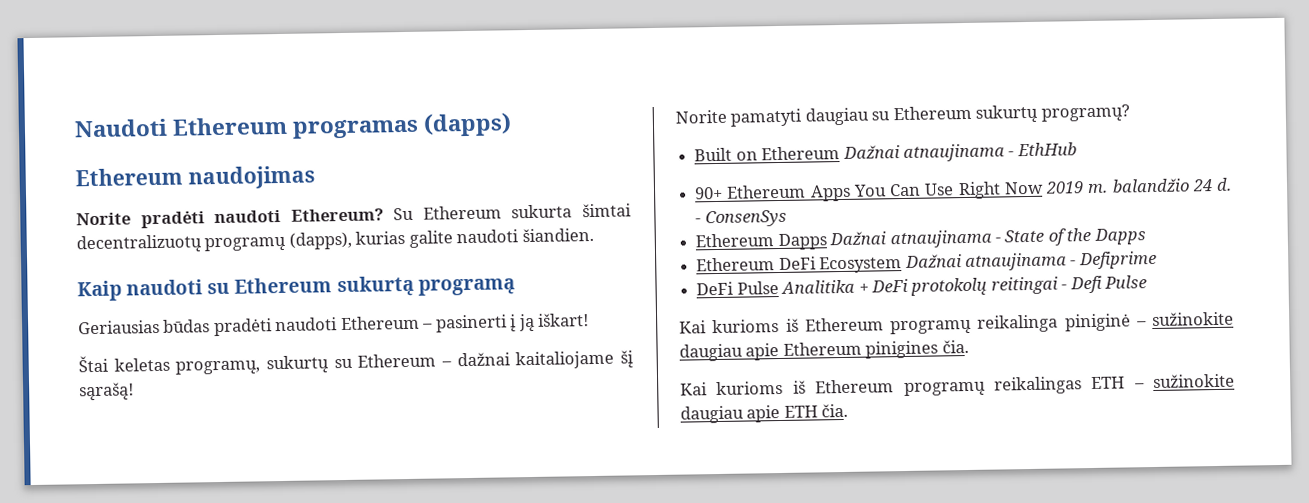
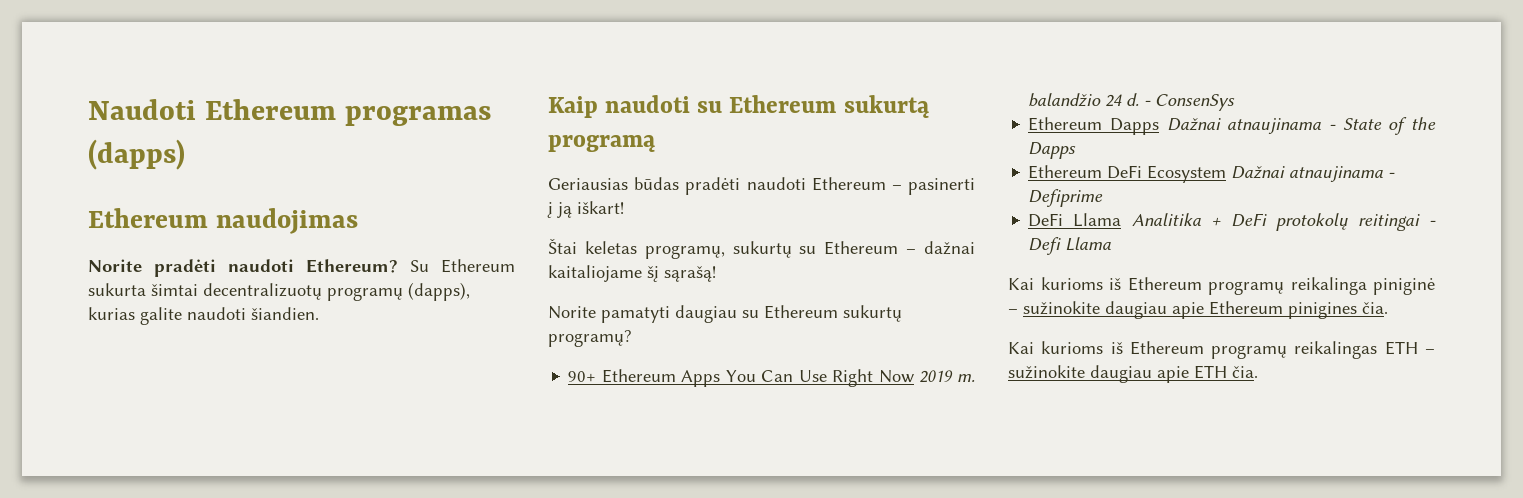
- Built on Ethereum Dažnai atnaujinama - EthHub
- DeFi Pulse Analitika + DeFi protokolų reitingai - Defi Pulse
+ DeFi Llama Analitika + DeFi protokolų reitingai - Defi Llama

